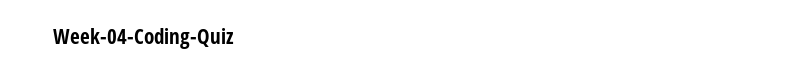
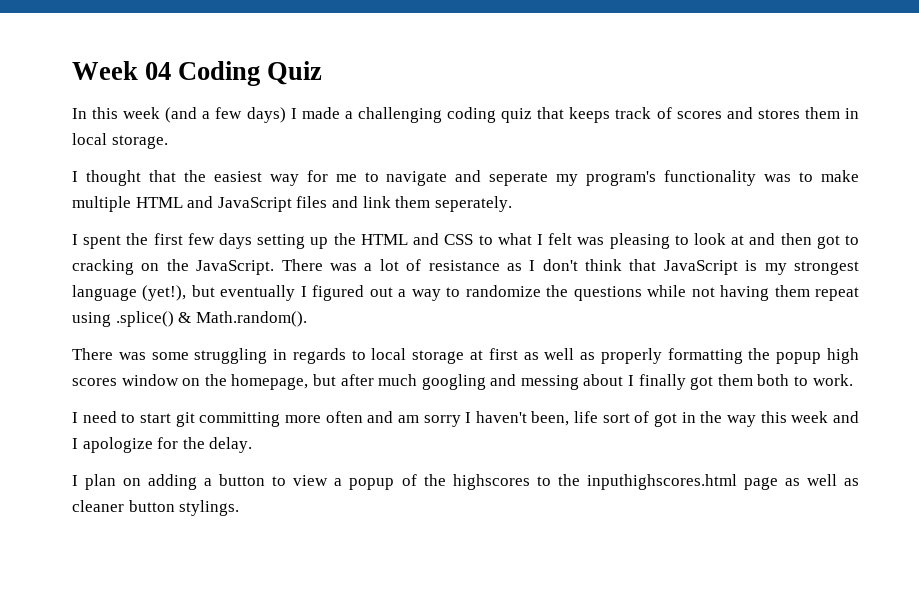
- Week-04-Coding-Quiz
+ Week 04 Coding Quiz
+ In this week (and a few days) I made a challenging coding quiz that keeps track of scores and stores them in local storage.
+ I thought that the easiest way for me to navigate and seperate my program's functionality was to make multiple HTML and JavaScript files and link them seperately.
+ I spent the first few days setting up the HTML and CSS to what I felt was pleasing to look at and then got to cracking on the JavaScript. There was a lot of resistance as I don't think that JavaScript is my strongest language (yet!), but eventually I figured out a way to randomize the questions while not having them repeat using .splice() & Math.random().
+ There was some struggling in regards to local storage at first as well as properly formatting the popup high scores window on the homepage, but after much googling and messing about I finally got them both to work.
+ I need to start git committing more often and am sorry I haven't been, life sort of got in the way this week and I apologize for the delay.
+ I plan on adding a button to view a popup of the highscores to the inputhighscores.html page as well as cleaner button stylings.

